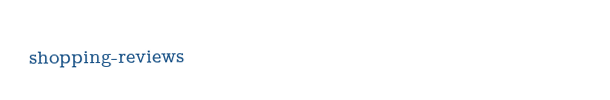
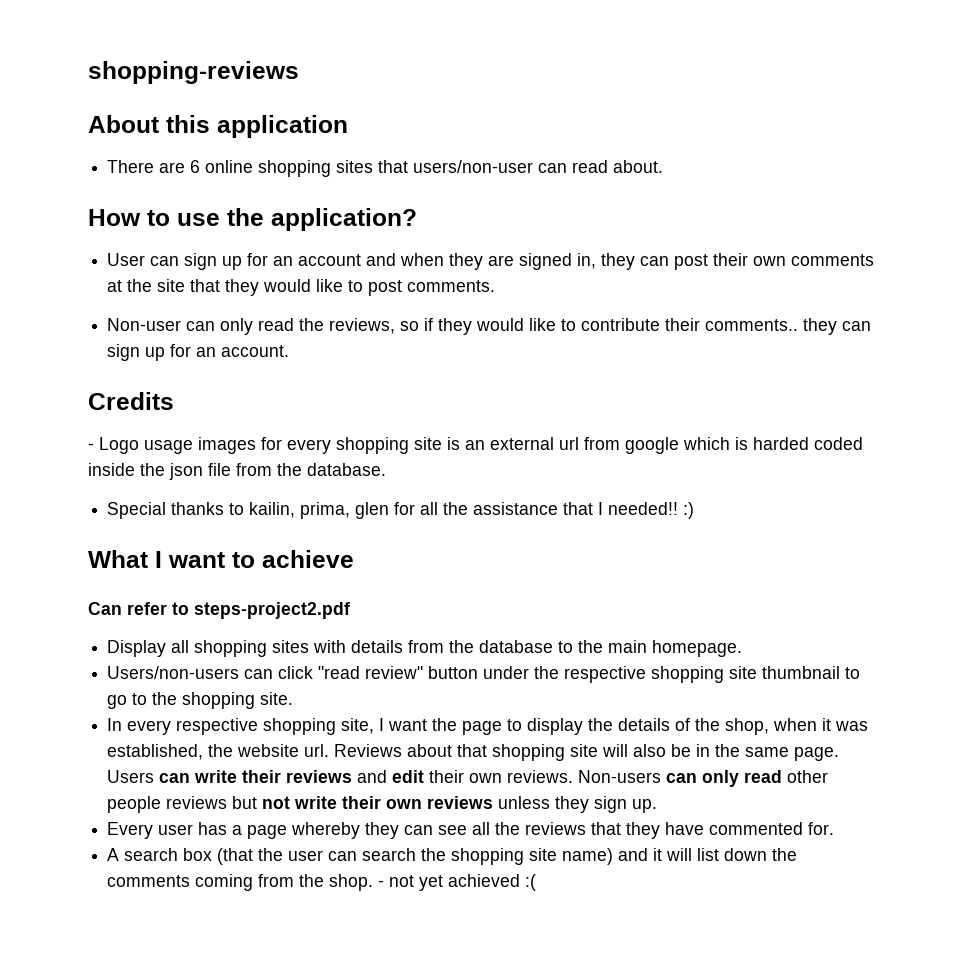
+ About this application
+ There are 6 online shopping sites that users/non-user can read about.
+ How to use the application?
+ User can sign up for an account and when they are signed in, they can post their own comments at the site that they would like to post comments.
+ Non-user can only read the reviews, so if they would like to contribute their comments.. they can sign up for an account.
+ Credits
+ - Logo usage images for every shopping site is an external url from google which is harded coded inside the json file from the database.
+ Special thanks to kailin, prima, glen for all the assistance that I needed!! :)
+ What I want to achieve
+ Can refer to steps-project2.pdf
+ Display all shopping sites with details from the database to the main homepage.
+ Users/non-users can click "read review" button under the respective shopping site thumbnail to go to the shopping site.
+ In every respective shopping site, I want the page to display the details of the shop, when it was established, the website url. Reviews about that shopping site will also be in the same page. Users can write their reviews and edit their own reviews. Non-users can only read other people reviews but not write their own reviews unless they sign up.
+ Every user has a page whereby they can see all the reviews that they have commented for.
+ A search box (that the user can search the shopping site name) and it will list down the comments coming from the shop. - not yet achieved :(

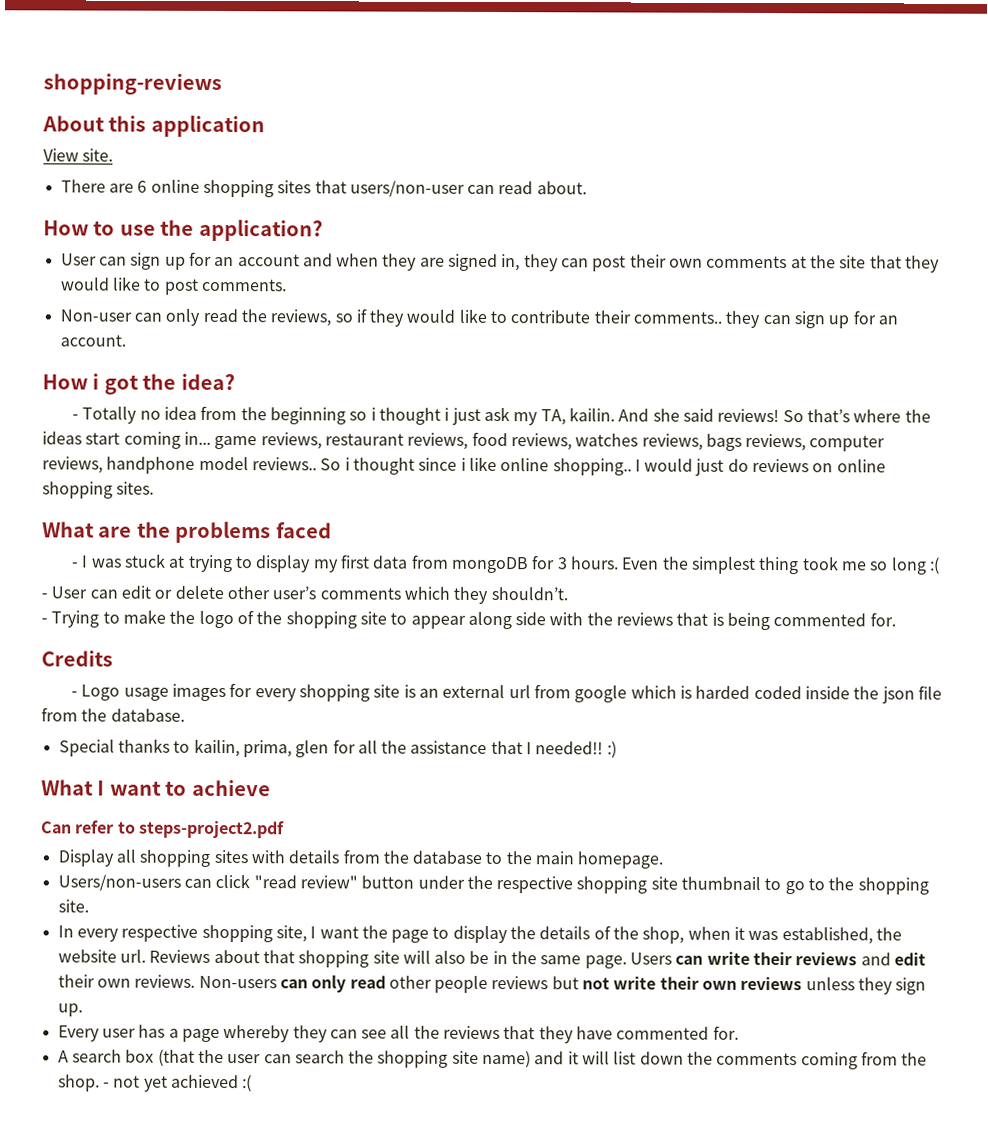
+ View site.
+ How i got the idea?
+ - Totally no idea from the beginning so i thought i just ask my TA, kailin. And she said reviews! So that’s where the ideas start coming in... game reviews, restaurant reviews, food reviews, watches reviews, bags reviews, computer reviews, handphone model reviews.. So i thought since i like online shopping.. I would just do reviews on online shopping sites.
+ What are the problems faced
+ - I was stuck at trying to display my first data from mongoDB for 3 hours. Even the simplest thing took me so long :(
+ - User can edit or delete other user’s comments which they shouldn’t.
+ - Trying to make the logo of the shopping site to appear along side with the reviews that is being commented for.

